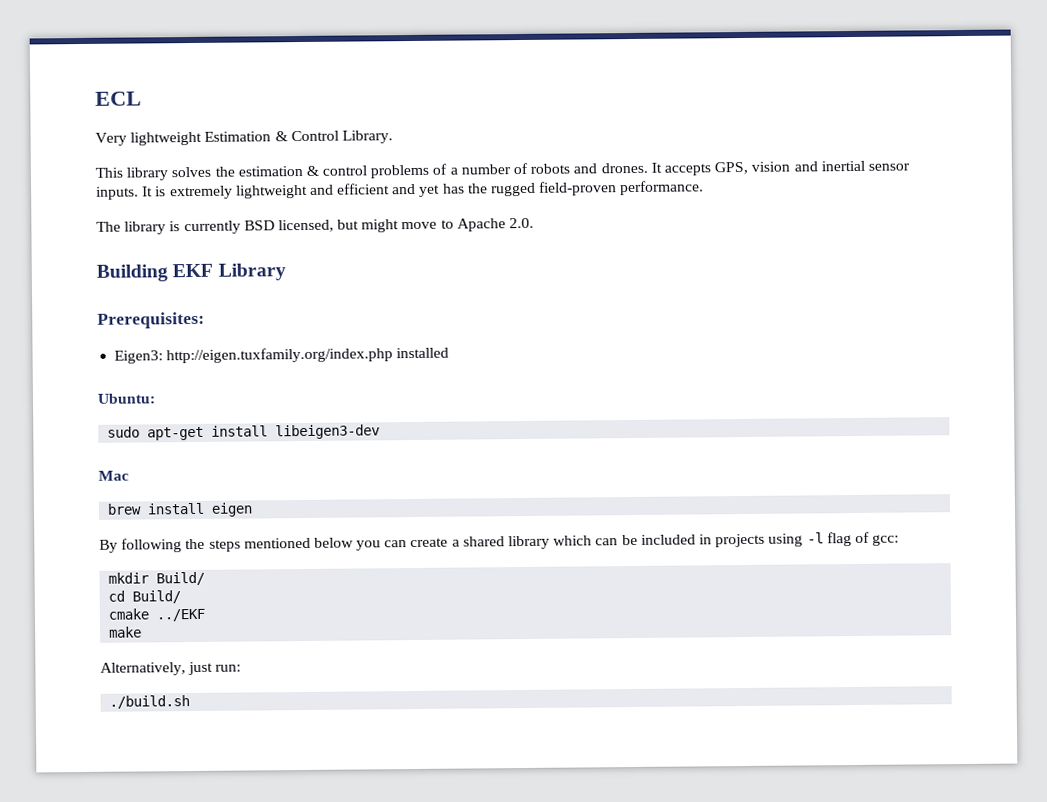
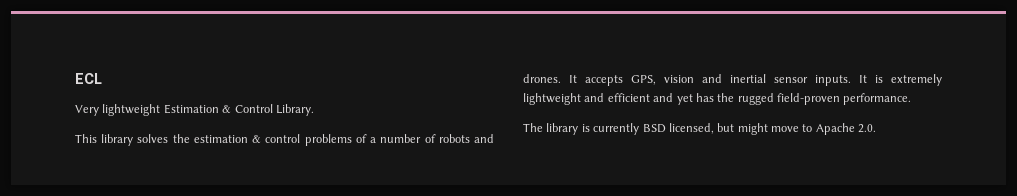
- Building EKF Library
- Prerequisites:
- Eigen3: http://eigen.tuxfamily.org/index.php installed
- Ubuntu:
- sudo apt-get install libeigen3-dev
- Mac
- brew install eigen
- By following the steps mentioned below you can create a shared library which can be included in projects using -l flag of gcc:
- mkdir Build/
- cd Build/
- cmake ../EKF
- make
- Alternatively, just run:
- ./build.sh

